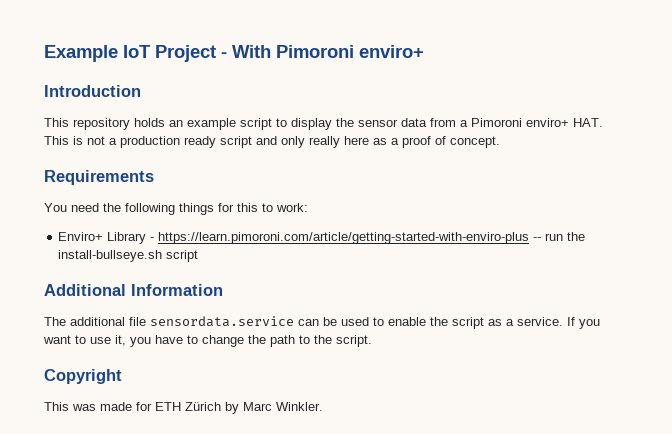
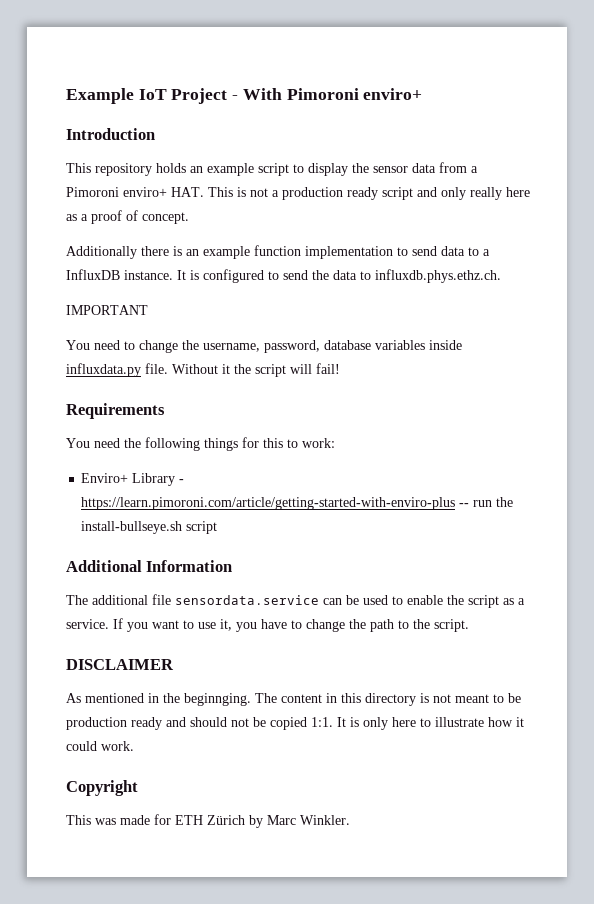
+ Additionally there is an example function implementation to send data to a InfluxDB instance. It is configured to send the data to influxdb.phys.ethz.ch.
+ IMPORTANT
+ You need to change the username, password, database variables inside influxdata.py file. Without it the script will fail!
+ DISCLAIMER
+ As mentioned in the beginnging. The content in this directory is not meant to be production ready and should not be copied 1:1. It is only here to illustrate how it could work.

